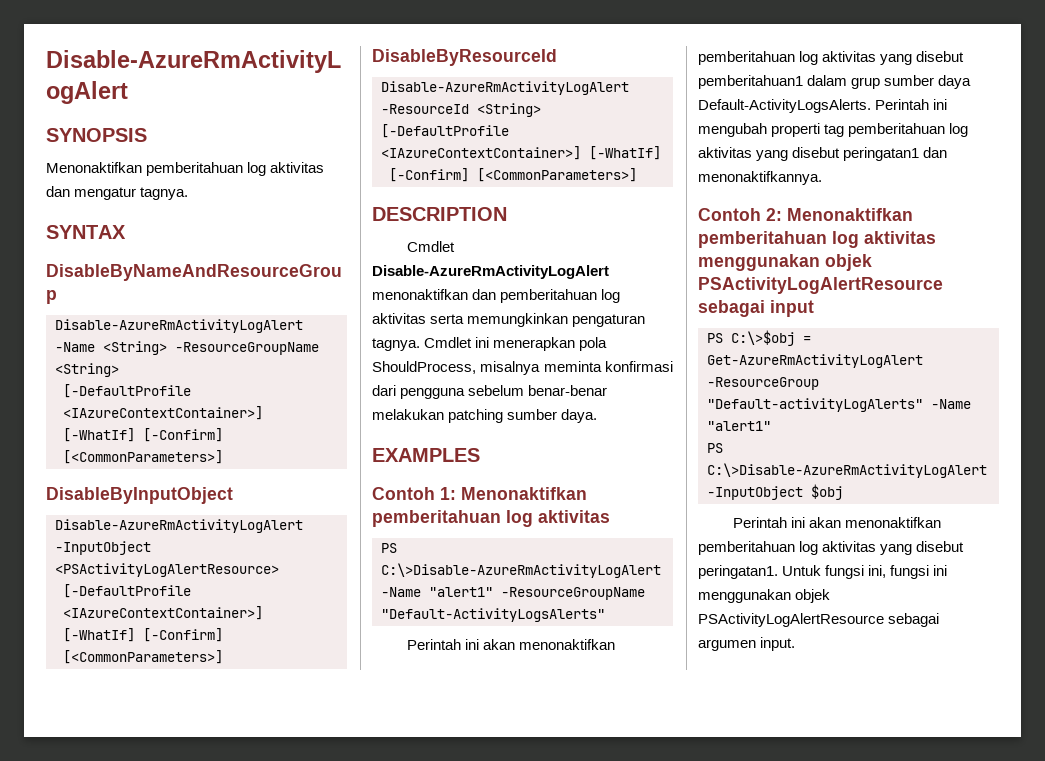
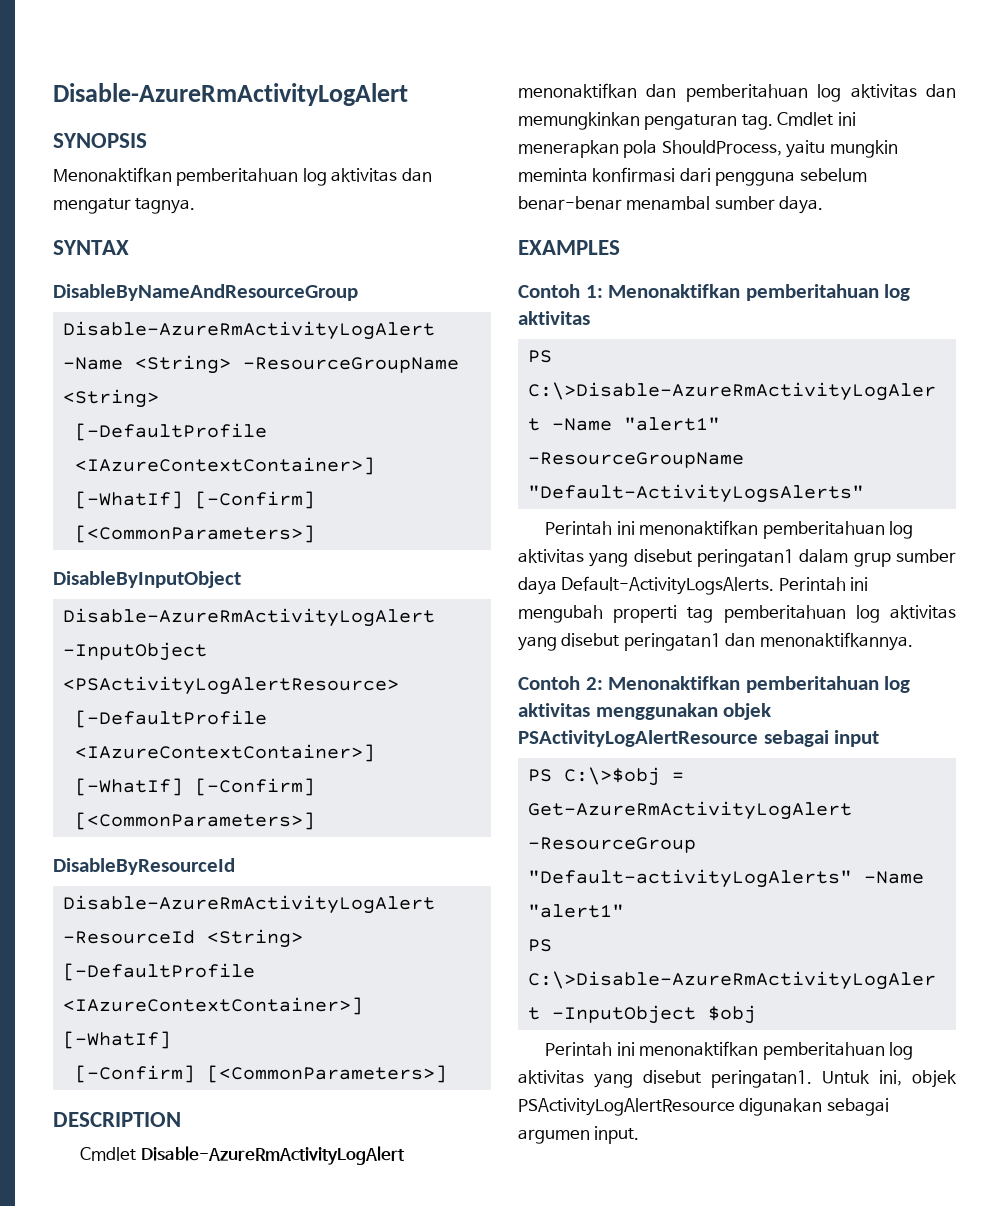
- Cmdlet Disable-AzureRmActivityLogAlert menonaktifkan dan pemberitahuan log aktivitas serta memungkinkan pengaturan tagnya.
+ Cmdlet Disable-AzureRmActivityLogAlert menonaktifkan dan pemberitahuan log aktivitas dan memungkinkan pengaturan tag.
- Cmdlet ini menerapkan pola ShouldProcess, misalnya meminta konfirmasi dari pengguna sebelum benar-benar melakukan patching sumber daya.
+ Cmdlet ini menerapkan pola ShouldProcess, yaitu mungkin meminta konfirmasi dari pengguna sebelum benar-benar menambal sumber daya.
- Perintah ini akan menonaktifkan pemberitahuan log aktivitas yang disebut pemberitahuan1 dalam grup sumber daya Default-ActivityLogsAlerts.
+ Perintah ini menonaktifkan pemberitahuan log aktivitas yang disebut peringatan1 dalam grup sumber daya Default-ActivityLogsAlerts.
- Perintah ini akan menonaktifkan pemberitahuan log aktivitas yang disebut peringatan1.
+ Perintah ini menonaktifkan pemberitahuan log aktivitas yang disebut peringatan1.
- Untuk fungsi ini, fungsi ini menggunakan objek PSActivityLogAlertResource sebagai argumen input.
+ Untuk ini, objek PSActivityLogAlertResource digunakan sebagai argumen input.

